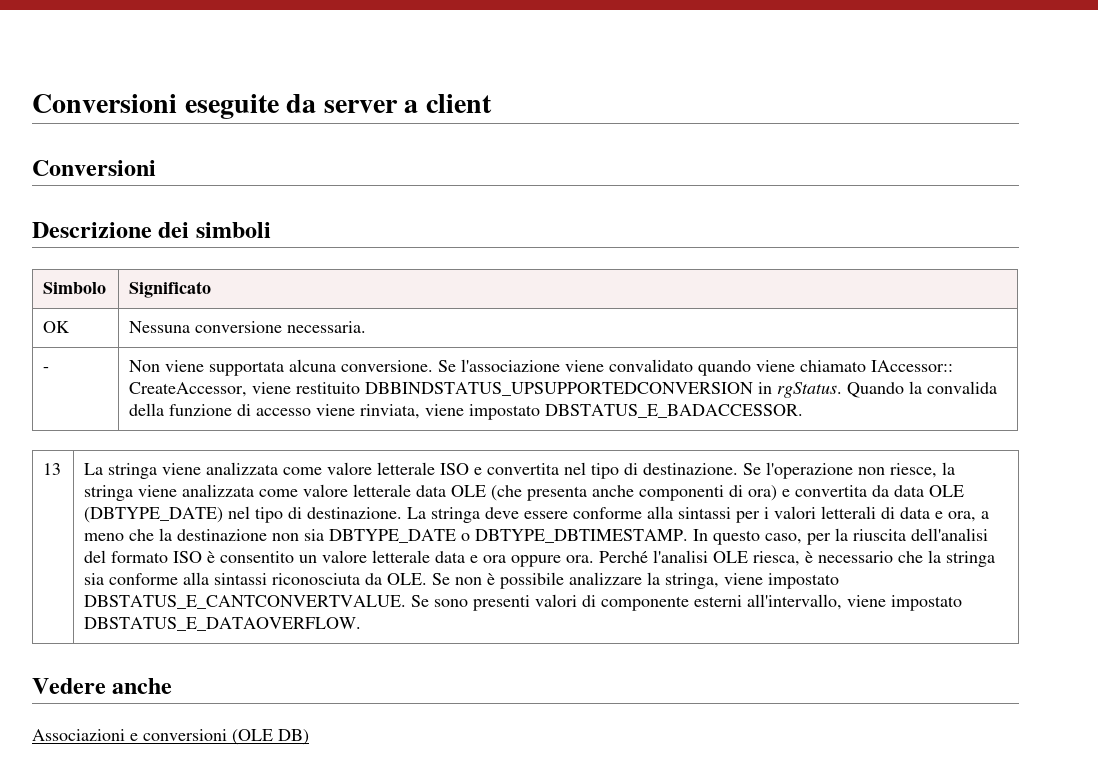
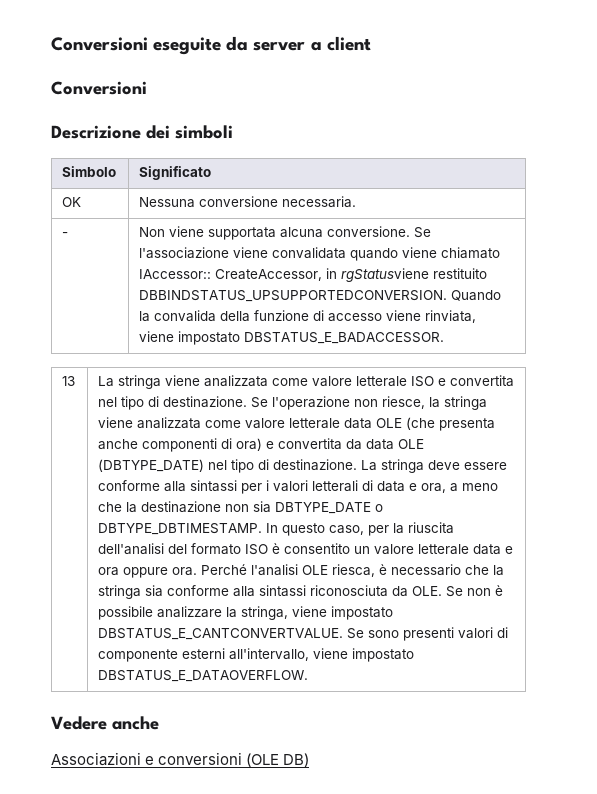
- - | Non viene supportata alcuna conversione. Se l'associazione viene convalidato quando viene chiamato IAccessor:: CreateAccessor, viene restituito DBBINDSTATUS_UPSUPPORTEDCONVERSION in rgStatus. Quando la convalida della funzione di accesso viene rinviata, viene impostato DBSTATUS_E_BADACCESSOR.
+ - | Non viene supportata alcuna conversione. Se l'associazione viene convalidata quando viene chiamato IAccessor:: CreateAccessor, in rgStatusviene restituito DBBINDSTATUS_UPSUPPORTEDCONVERSION. Quando la convalida della funzione di accesso viene rinviata, viene impostato DBSTATUS_E_BADACCESSOR.

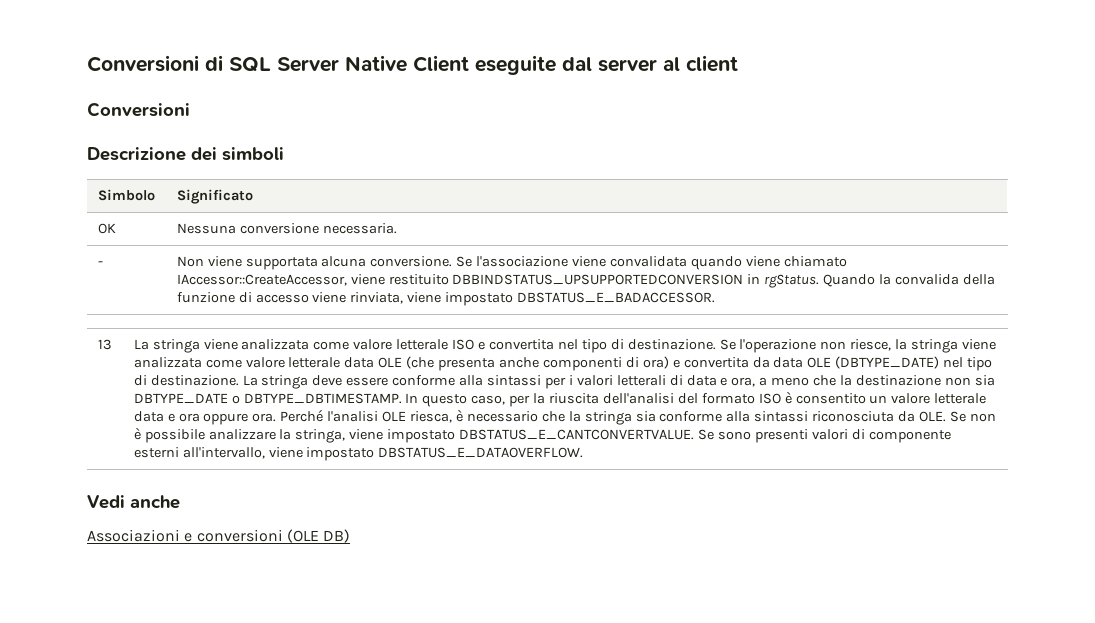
- Conversioni eseguite da server a client
+ Conversioni di SQL Server Native Client eseguite dal server al client
- - | Non viene supportata alcuna conversione. Se l'associazione viene convalidata quando viene chiamato IAccessor:: CreateAccessor, in rgStatusviene restituito DBBINDSTATUS_UPSUPPORTEDCONVERSION. Quando la convalida della funzione di accesso viene rinviata, viene impostato DBSTATUS_E_BADACCESSOR.
+ - | Non viene supportata alcuna conversione. Se l'associazione viene convalidata quando viene chiamato IAccessor::CreateAccessor, viene restituito DBBINDSTATUS_UPSUPPORTEDCONVERSION in rgStatus. Quando la convalida della funzione di accesso viene rinviata, viene impostato DBSTATUS_E_BADACCESSOR.
- Vedere anche
+ Vedi anche

